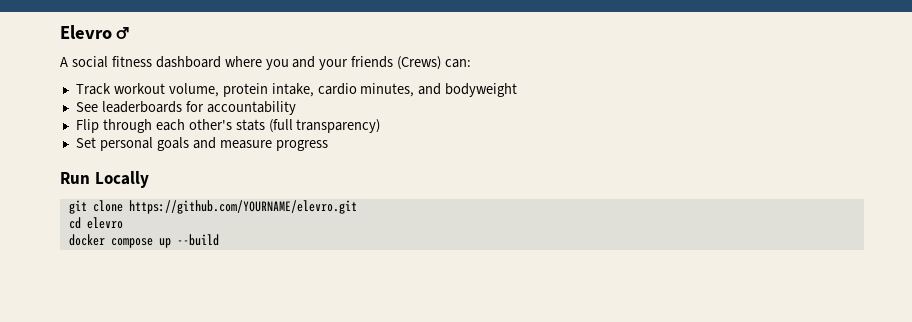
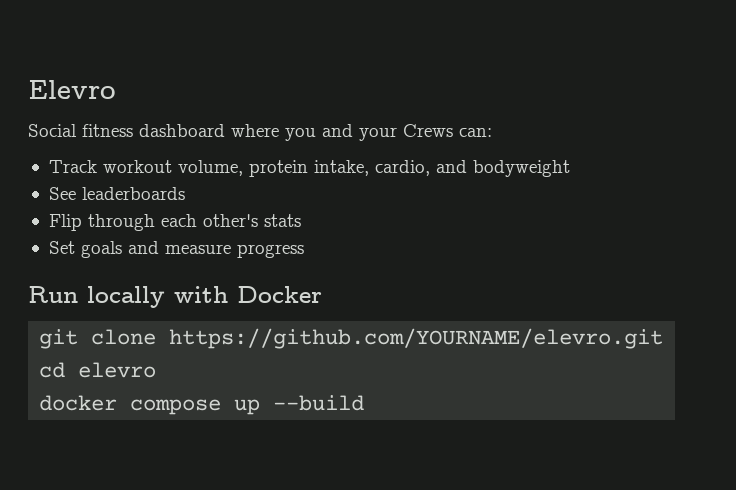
- Elevro ♂
- A social fitness dashboard where you and your friends (Crews) can:
+ Elevro
+ Social fitness dashboard where you and your Crews can:
- Track workout volume, protein intake, cardio minutes, and bodyweight
+ Track workout volume, protein intake, cardio, and bodyweight
- See leaderboards for accountability
+ See leaderboards
- Flip through each other's stats (full transparency)
+ Flip through each other's stats
- Set personal goals and measure progress
+ Set goals and measure progress
- Run Locally
+ Run locally with Docker

